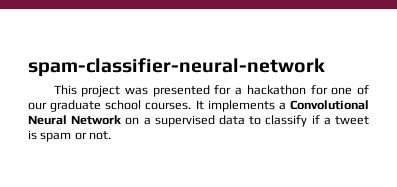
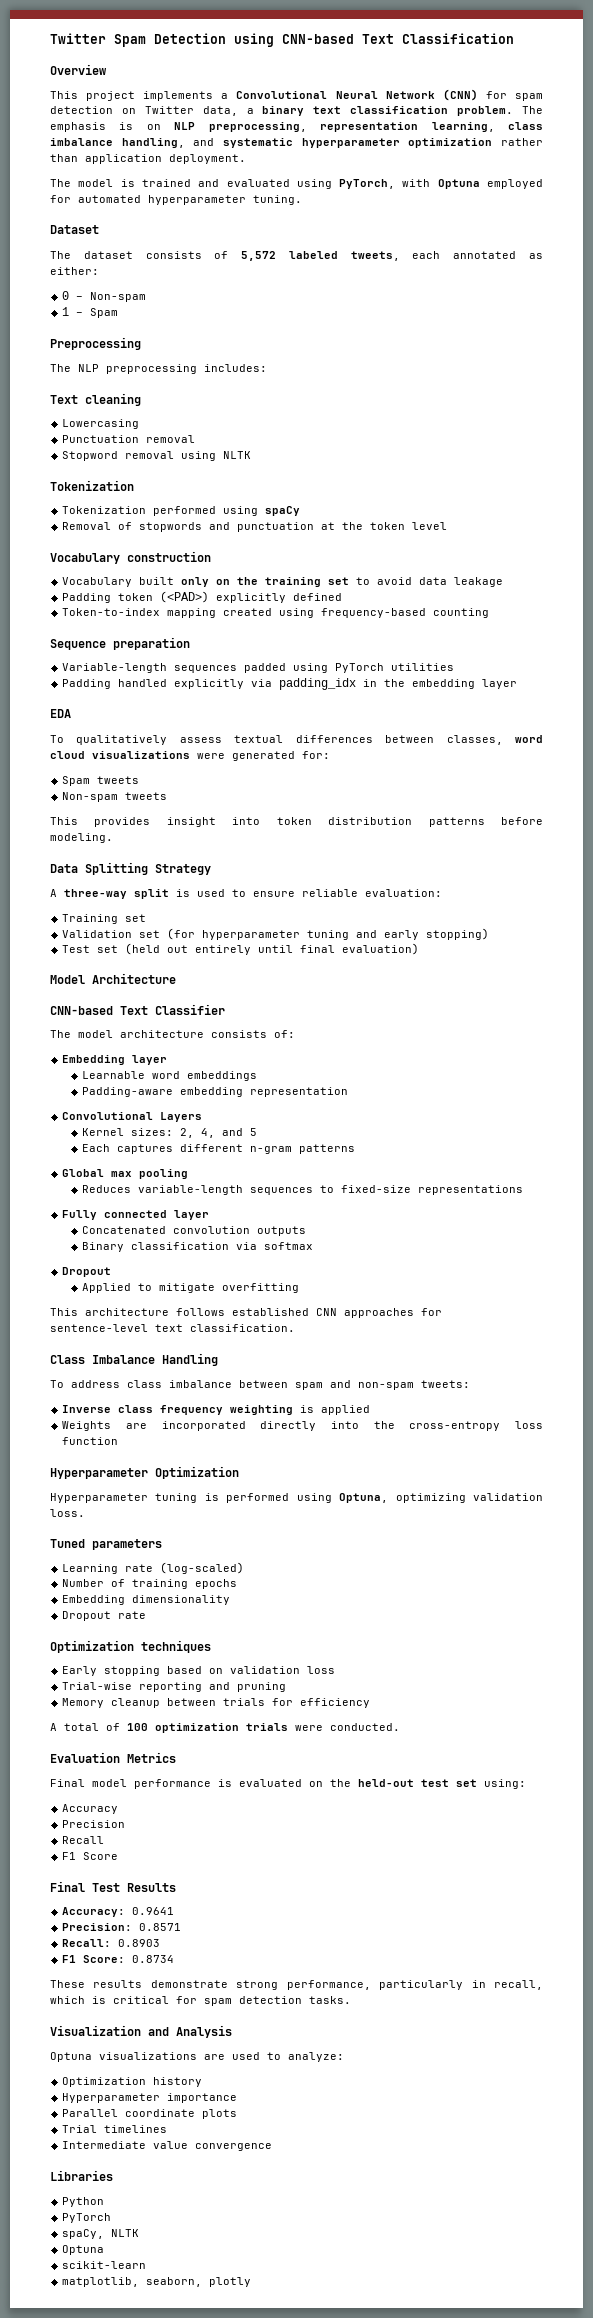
- spam-classifier-neural-network
- This project was presented for a hackathon for one of our graduate school courses. It implements a Convolutional Neural Network on a supervised data to classify if a tweet is spam or not.
+ Twitter Spam Detection using CNN-based Text Classification
+ Overview
+ This project implements a Convolutional Neural Network (CNN) for spam detection on Twitter data, a binary text classification problem. The emphasis is on NLP preprocessing, representation learning, class imbalance handling, and systematic hyperparameter optimization rather than application deployment.
+ The model is trained and evaluated using PyTorch, with Optuna employed for automated hyperparameter tuning.
+ Dataset
+ The dataset consists of 5,572 labeled tweets, each annotated as either:
+ 0 – Non-spam
+ 1 – Spam
+ Preprocessing
+ The NLP preprocessing includes:
+ Text cleaning
+ Lowercasing
+ Punctuation removal
+ Stopword removal using NLTK
+ Tokenization
+ Tokenization performed using spaCy
+ Removal of stopwords and punctuation at the token level
+ Vocabulary construction
+ Vocabulary built only on the training set to avoid data leakage
+ Padding token (<PAD>) explicitly defined
+ Token-to-index mapping created using frequency-based counting
+ Sequence preparation
+ Variable-length sequences padded using PyTorch utilities
+ Padding handled explicitly via padding_idx in the embedding layer
+ EDA
+ To qualitatively assess textual differences between classes, word cloud visualizations were generated for:
+ Spam tweets
+ Non-spam tweets
+ This provides insight into token distribution patterns before modeling.
+ Data Splitting Strategy
+ A three-way split is used to ensure reliable evaluation:
+ Training set
+ Validation set (for hyperparameter tuning and early stopping)
+ Test set (held out entirely until final evaluation)
+ Model Architecture
+ CNN-based Text Classifier
+ The model architecture consists of:
+ Embedding layer
+ Learnable word embeddings
+ Padding-aware embedding representation
+ Convolutional Layers
+ Kernel sizes: 2, 4, and 5
+ Each captures different n-gram patterns
+ Global max pooling
+ Reduces variable-length sequences to fixed-size representations
+ Fully connected layer
+ Concatenated convolution outputs
+ Binary classification via softmax
+ Dropout
+ Applied to mitigate overfitting
+ This architecture follows established CNN approaches for sentence-level text classification.
+ Class Imbalance Handling
+ To address class imbalance between spam and non-spam tweets:
+ Inverse class frequency weighting is applied
+ Weights are incorporated directly into the cross-entropy loss function
+ Hyperparameter Optimization
+ Hyperparameter tuning is performed using Optuna, optimizing validation loss.
+ Tuned parameters
+ Learning rate (log-scaled)
+ Number of training epochs
+ Embedding dimensionality
+ Dropout rate
+ Optimization techniques
+ Early stopping based on validation loss
+ Trial-wise reporting and pruning
+ Memory cleanup between trials for efficiency
+ A total of 100 optimization trials were conducted.
+ Evaluation Metrics
+ Final model performance is evaluated on the held-out test set using:
+ Accuracy
+ Precision
+ Recall
+ F1 Score
+ Final Test Results
+ Accuracy: 0.9641
+ Precision: 0.8571
+ Recall: 0.8903
+ F1 Score: 0.8734
+ These results demonstrate strong performance, particularly in recall, which is critical for spam detection tasks.
+ Visualization and Analysis
+ Optuna visualizations are used to analyze:
+ Optimization history
+ Hyperparameter importance
+ Parallel coordinate plots
+ Trial timelines
+ Intermediate value convergence
+ Libraries
+ Python
+ PyTorch
+ spaCy, NLTK
+ Optuna
+ scikit-learn
+ matplotlib, seaborn, plotly

